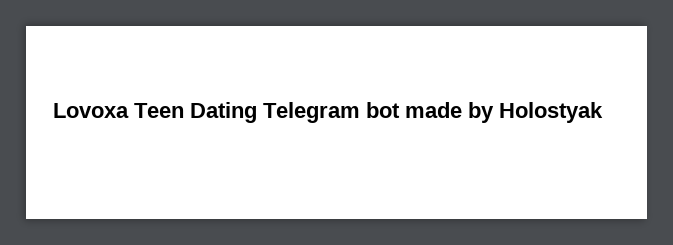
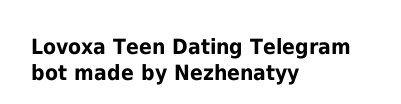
- Lovoxa Teen Dating Telegram bot made by Holostyak
+ Lovoxa Teen Dating Telegram bot made by Nezhenatyy

